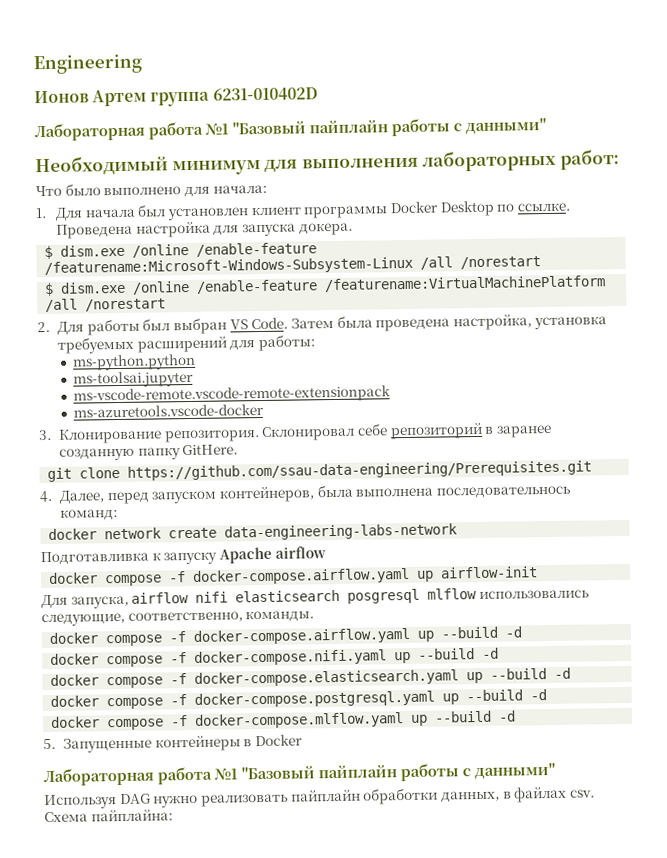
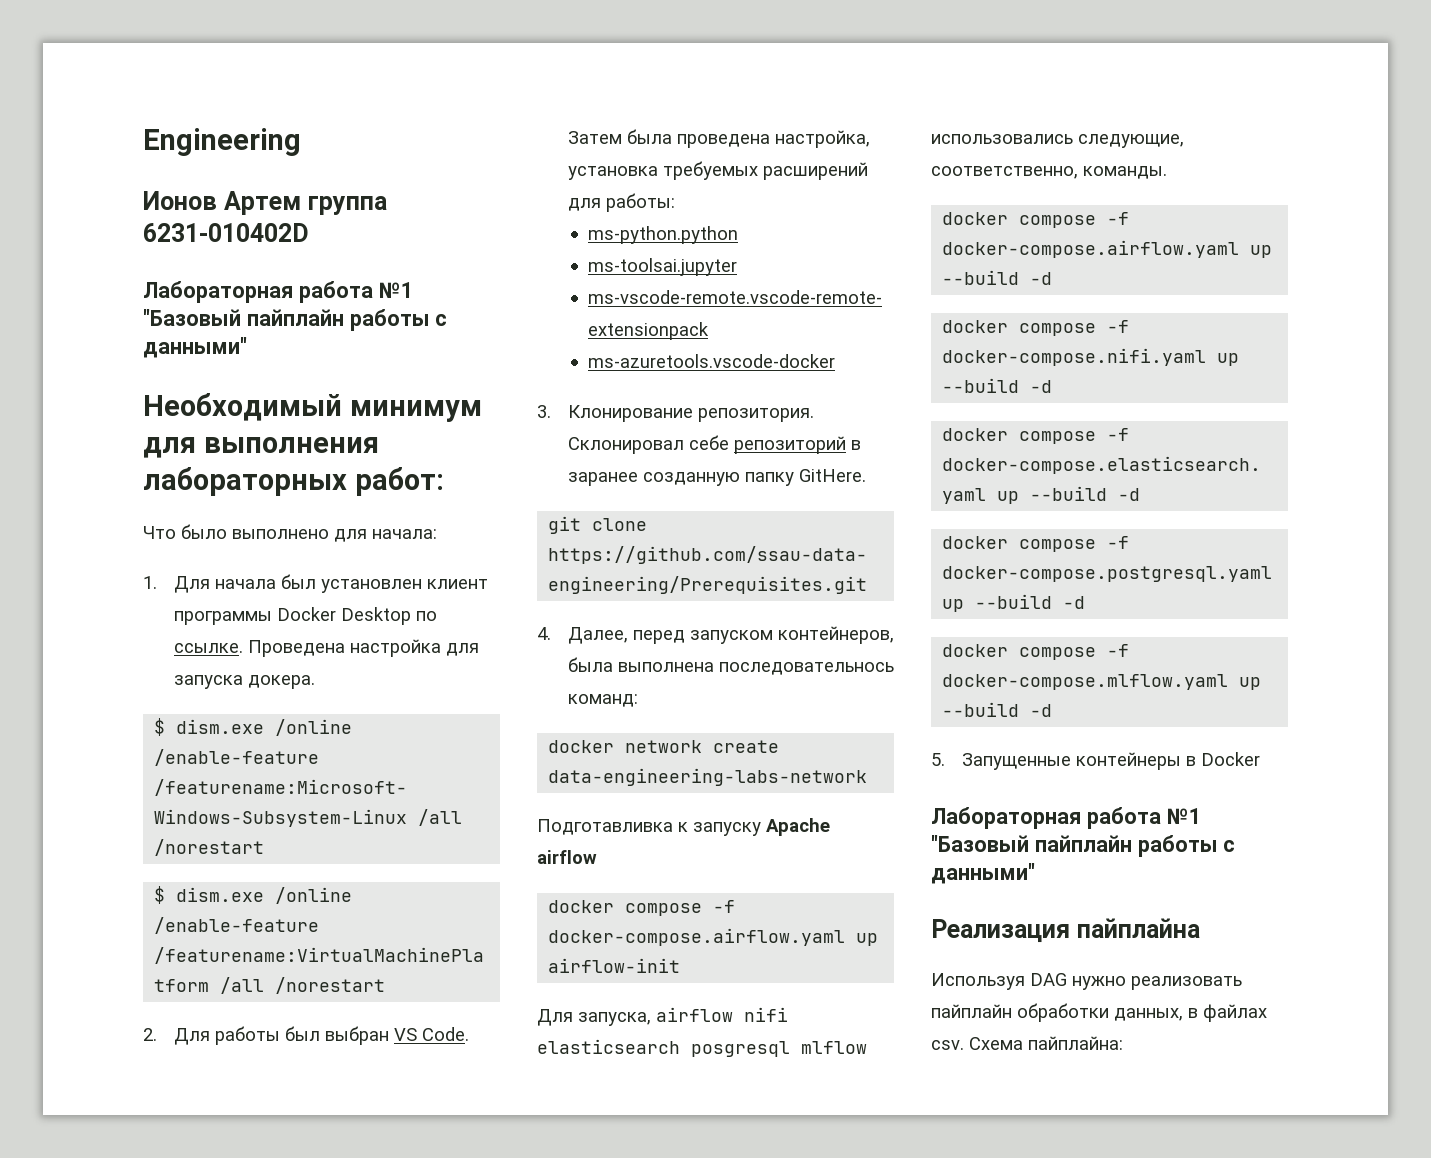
+ Реализация пайплайна

